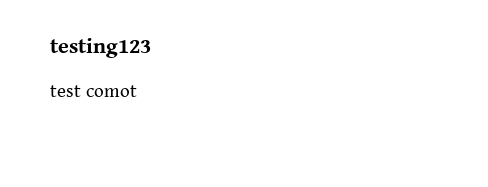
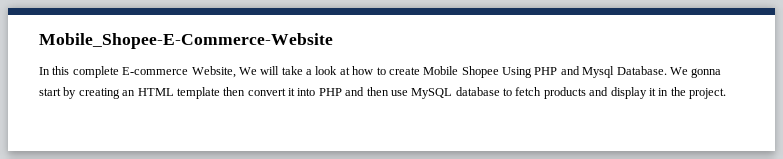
- testing123
- test comot
+ Mobile_Shopee-E-Commerce-Website
+ In this complete E-commerce Website, We will take a look at how to create Mobile Shopee Using PHP and Mysql Database. We gonna start by creating an HTML template then convert it into PHP and then use MySQL database to fetch products and display it in the project.

